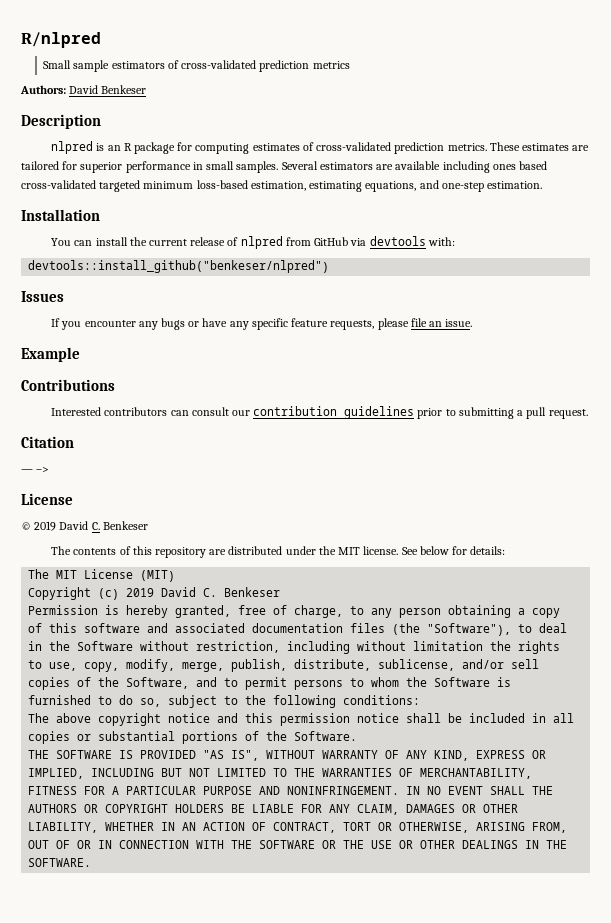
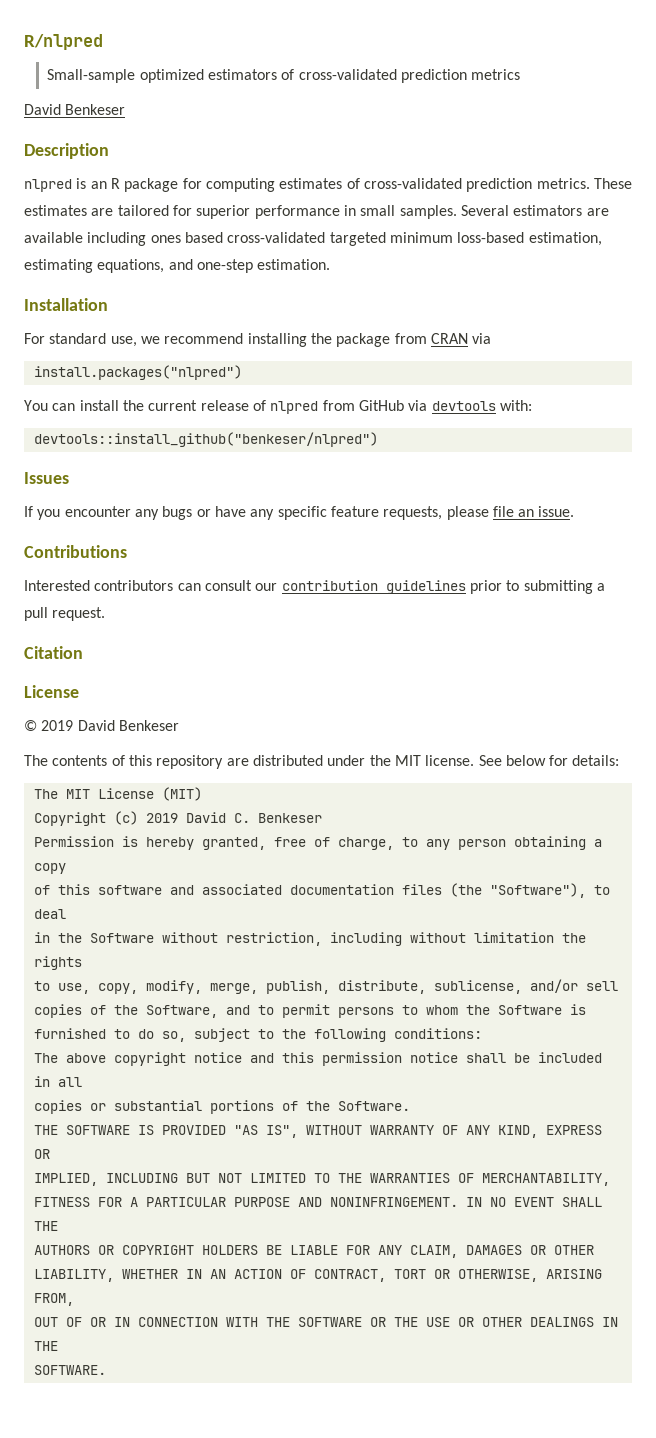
- Small sample estimators of cross-validated prediction metrics
- Authors: David Benkeser
+ Small-sample optimized estimators of cross-validated prediction metrics
+ David Benkeser
+ For standard use, we recommend installing the package from CRAN via
+ install.packages("nlpred")
- Example
- — –>
- © 2019 David C. Benkeser
+ © 2019 David Benkeser

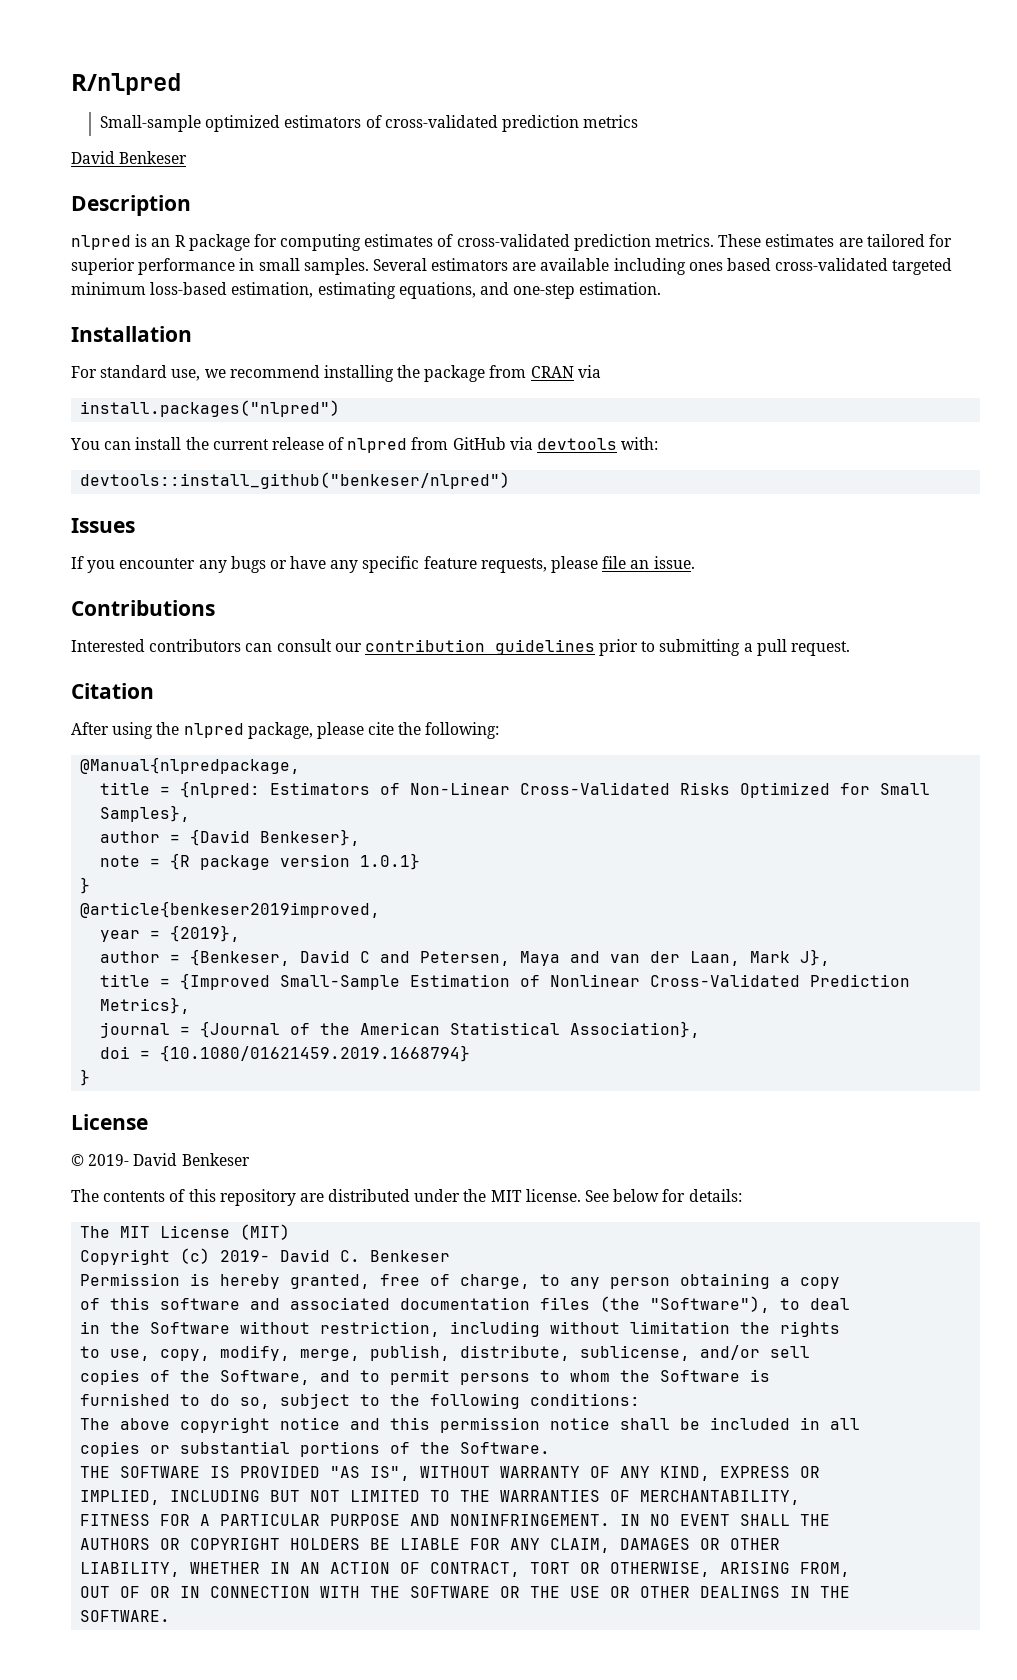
+ After using the nlpred package, please cite the following:
+ @Manual{nlpredpackage,
+ title = {nlpred: Estimators of Non-Linear Cross-Validated Risks Optimized for Small Samples},
+ author = {David Benkeser},
+ note = {R package version 1.0.1}
+ }
+ @article{benkeser2019improved,
+ year = {2019},
+ author = {Benkeser, David C and Petersen, Maya and van der Laan, Mark J},
+ title = {Improved Small-Sample Estimation of Nonlinear Cross-Validated Prediction Metrics},
+ journal = {Journal of the American Statistical Association},
+ doi = {10.1080/01621459.2019.1668794}
+ }
- © 2019 David Benkeser
+ © 2019- David Benkeser
- Copyright (c) 2019 David C. Benkeser
+ Copyright (c) 2019- David C. Benkeser

